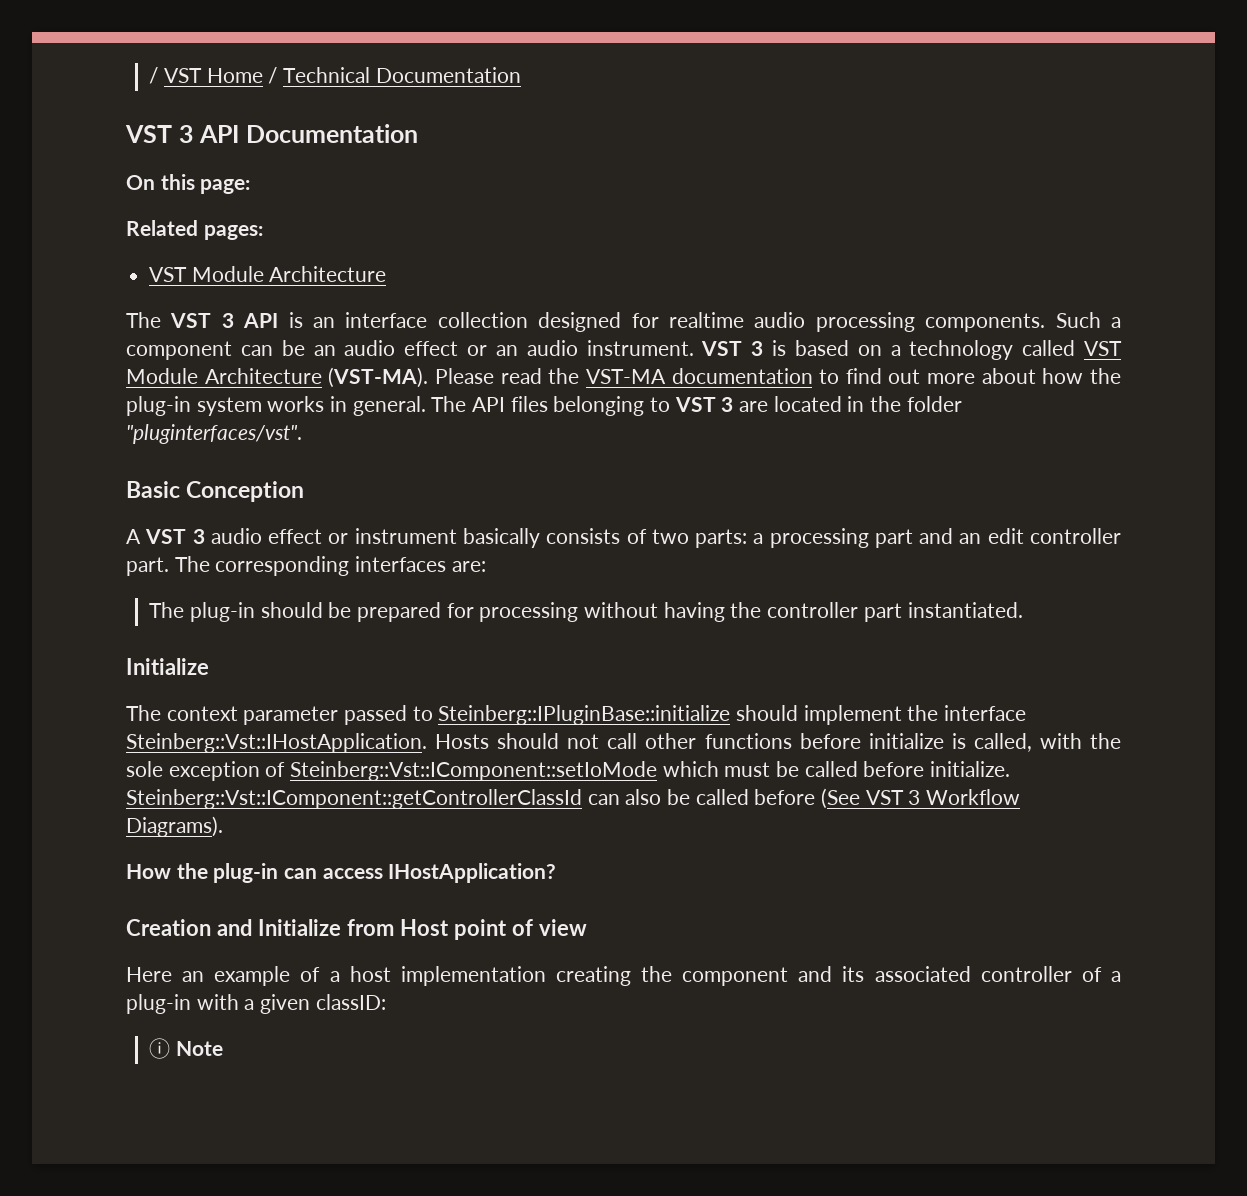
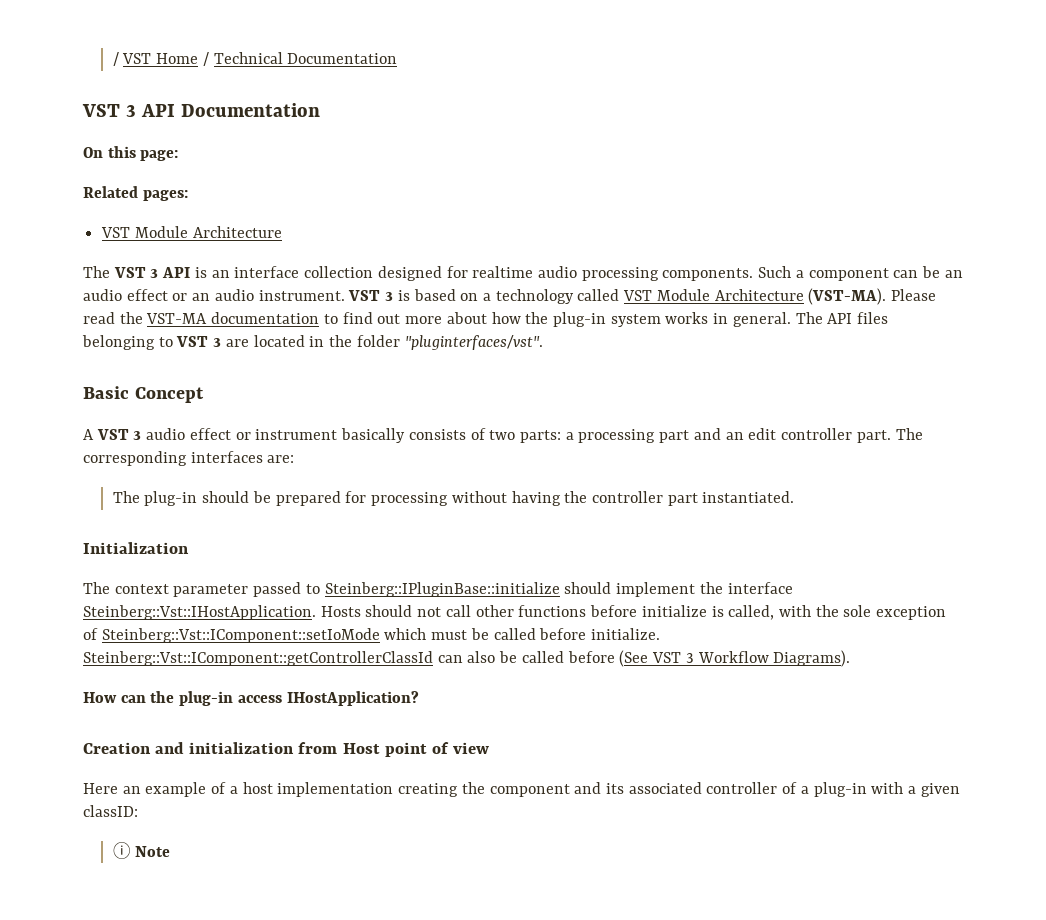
- Basic Conception
+ Basic Concept
  The plug-in should be prepared for processing without having the controller part instantiated.
- Initialize
+ Initialization
- How the plug-in can access IHostApplication?
+ How can the plug-in access IHostApplication?
- Creation and Initialize from Host point of view
+ Creation and initialization from Host point of view

